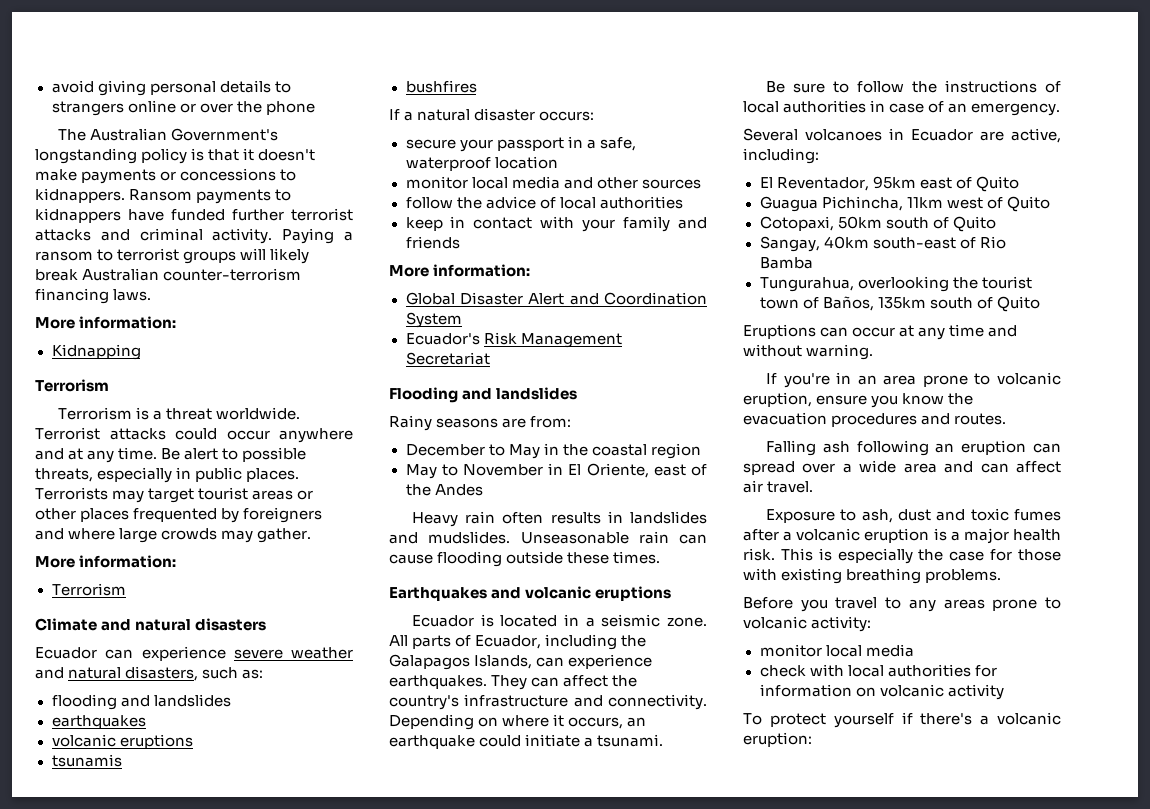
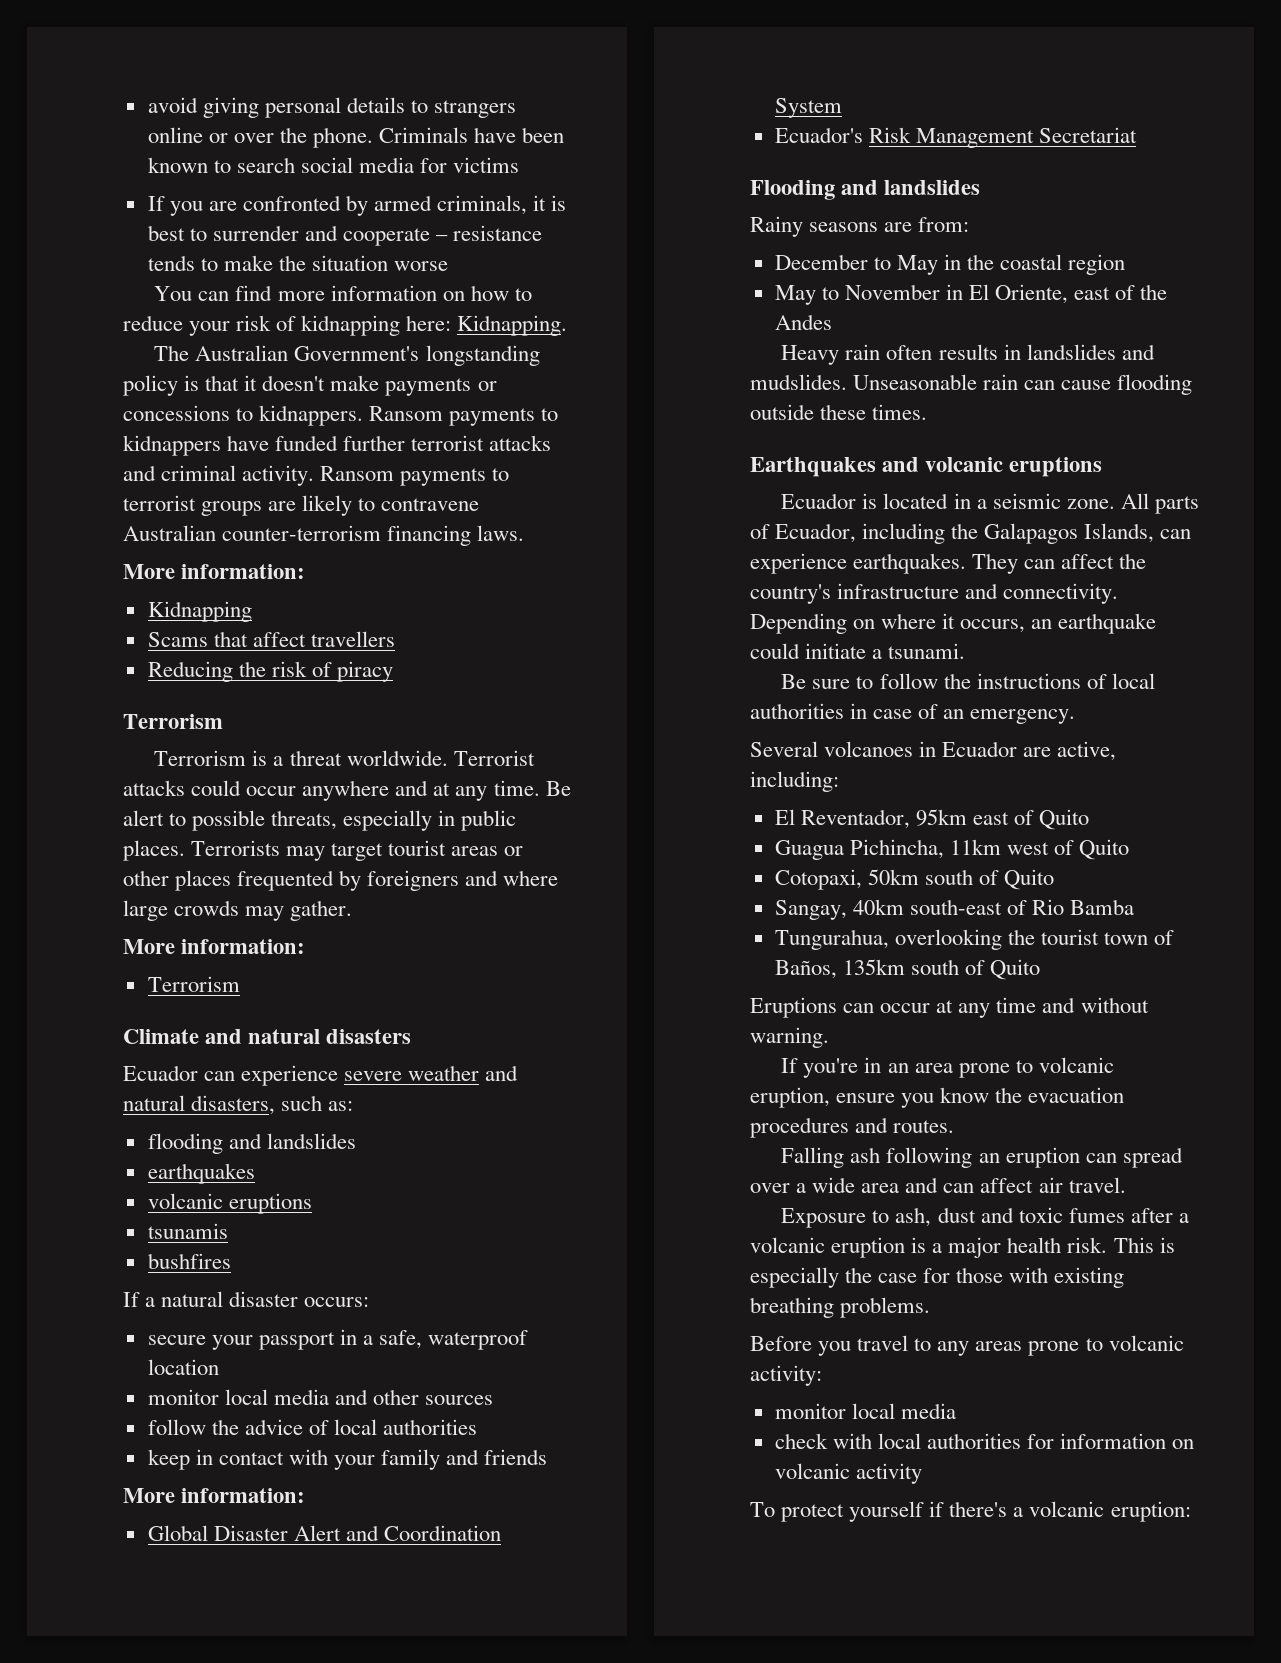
- avoid giving personal details to strangers online or over the phone
+ avoid giving personal details to strangers online or over the phone. Criminals have been known to search social media for victims
+ If you are confronted by armed criminals, it is best to surrender and cooperate – resistance tends to make the situation worse
+ You can find more information on how to reduce your risk of kidnapping here: Kidnapping.
- Paying a ransom to terrorist groups will likely break Australian counter-terrorism financing laws.
+ Ransom payments to terrorist groups are likely to contravene Australian counter-terrorism financing laws.
+ Scams that affect travellers
+ Reducing the risk of piracy

